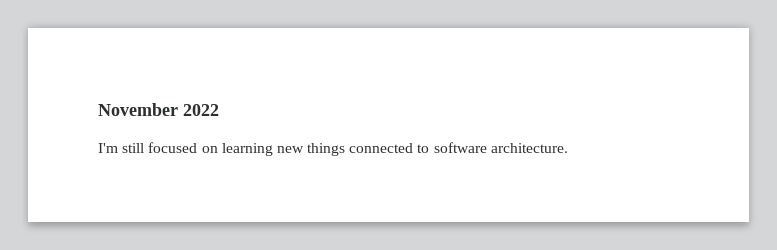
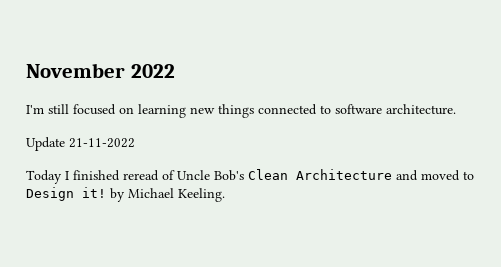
+ Update 21-11-2022
+ Today I finished reread of Uncle Bob's Clean Architecture and moved to Design it! by Michael Keeling.

